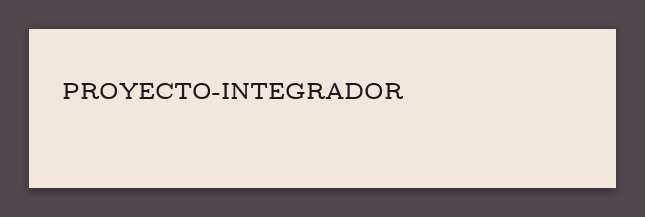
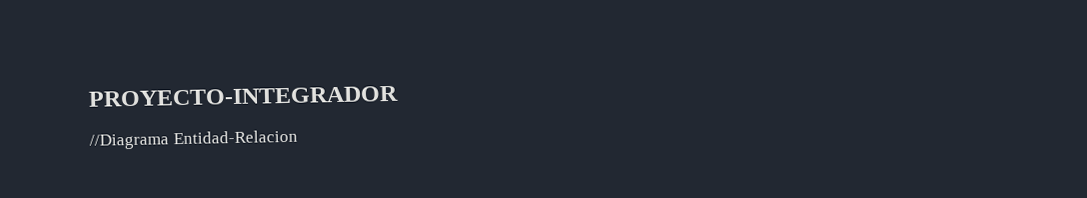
+ //Diagrama Entidad-Relacion

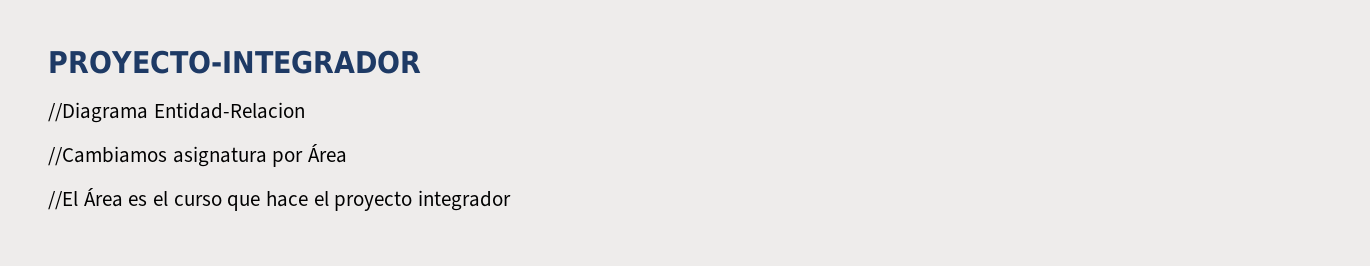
+ //Cambiamos asignatura por Área
+ //El Área es el curso que hace el proyecto integrador

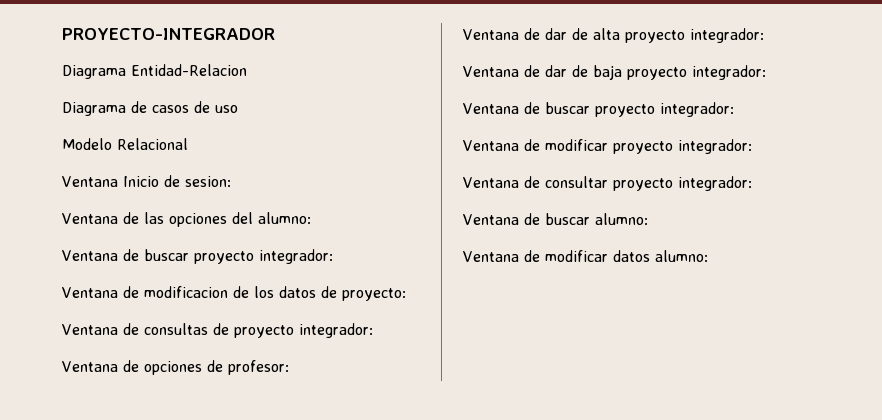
- //Diagrama Entidad-Relacion
+ Diagrama Entidad-Relacion
- //Cambiamos asignatura por Área
- //El Área es el curso que hace el proyecto integrador
+ Diagrama de casos de uso
+ Modelo Relacional
+ Ventana Inicio de sesion:
+ Ventana de las opciones del alumno:
+ Ventana de buscar proyecto integrador:
+ Ventana de modificacion de los datos de proyecto:
+ Ventana de consultas de proyecto integrador:
+ Ventana de opciones de profesor:
+ Ventana de dar de alta proyecto integrador:
+ Ventana de dar de baja proyecto integrador:
+ Ventana de buscar proyecto integrador:
+ Ventana de modificar proyecto integrador:
+ Ventana de consultar proyecto integrador:
+ Ventana de buscar alumno:
+ Ventana de modificar datos alumno:

